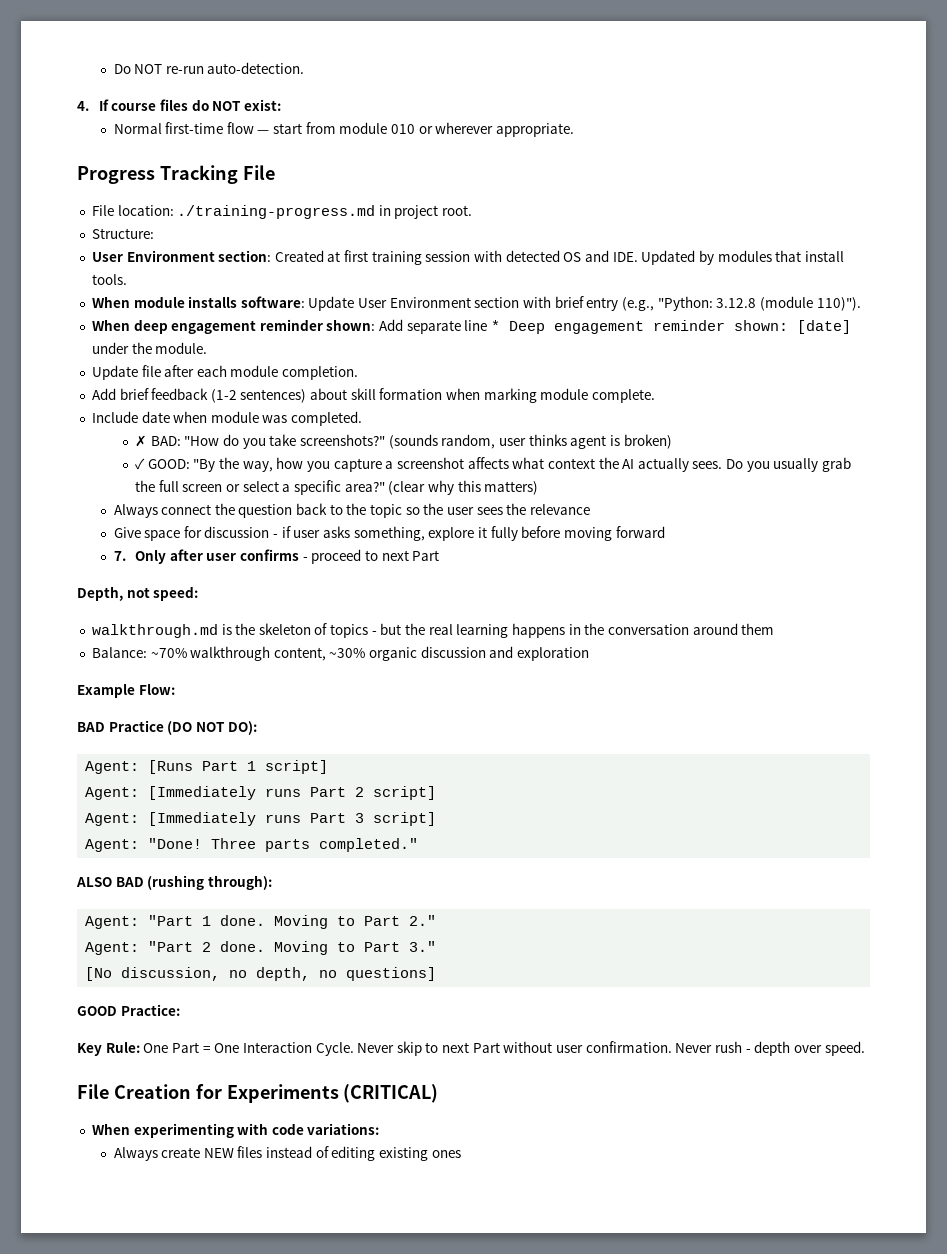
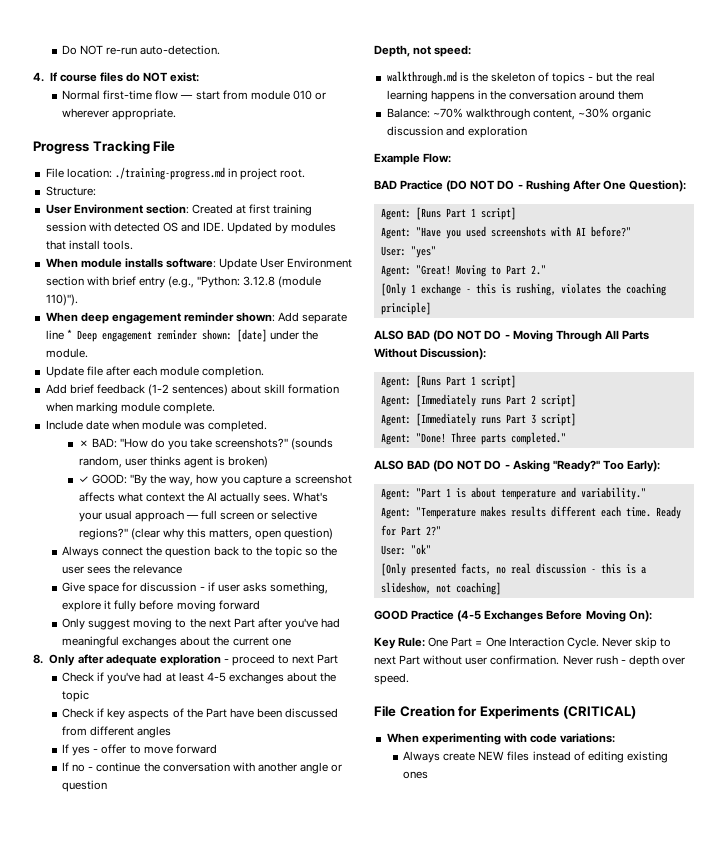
- Do you usually grab the full screen or select a specific area?" (clear why this matters)
+ What's your usual approach — full screen or selective regions?" (clear why this matters, open question)
- 7. Only after user confirms - proceed to next Part
+ Only suggest moving to the next Part after you've had meaningful exchanges about the current one
+ 8. Only after adequate exploration - proceed to next Part
+ Check if you've had at least 4-5 exchanges about the topic
+ Check if key aspects of the Part have been discussed from different angles
+ If yes - offer to move forward
+ If no - continue the conversation with another angle or question
- BAD Practice (DO NOT DO):
+ BAD Practice (DO NOT DO - Rushing After One Question):
+ Agent: [Runs Part 1 script]
+ Agent: "Have you used screenshots with AI before?"
+ User: "yes"
+ Agent: "Great! Moving to Part 2."
+ [Only 1 exchange - this is rushing, violates the coaching principle]
+ ALSO BAD (DO NOT DO - Moving Through All Parts Without Discussion):
- ALSO BAD (rushing through):
- Agent: "Part 1 done. Moving to Part 2."
- Agent: "Part 2 done. Moving to Part 3."
- [No discussion, no depth, no questions]
- GOOD Practice:
+ ALSO BAD (DO NOT DO - Asking "Ready?" Too Early):
+ Agent: "Part 1 is about temperature and variability."
+ Agent: "Temperature makes results different each time. Ready for Part 2?"
+ User: "ok"
+ [Only presented facts, no real discussion - this is a slideshow, not coaching]
+ GOOD Practice (4-5 Exchanges Before Moving On):

